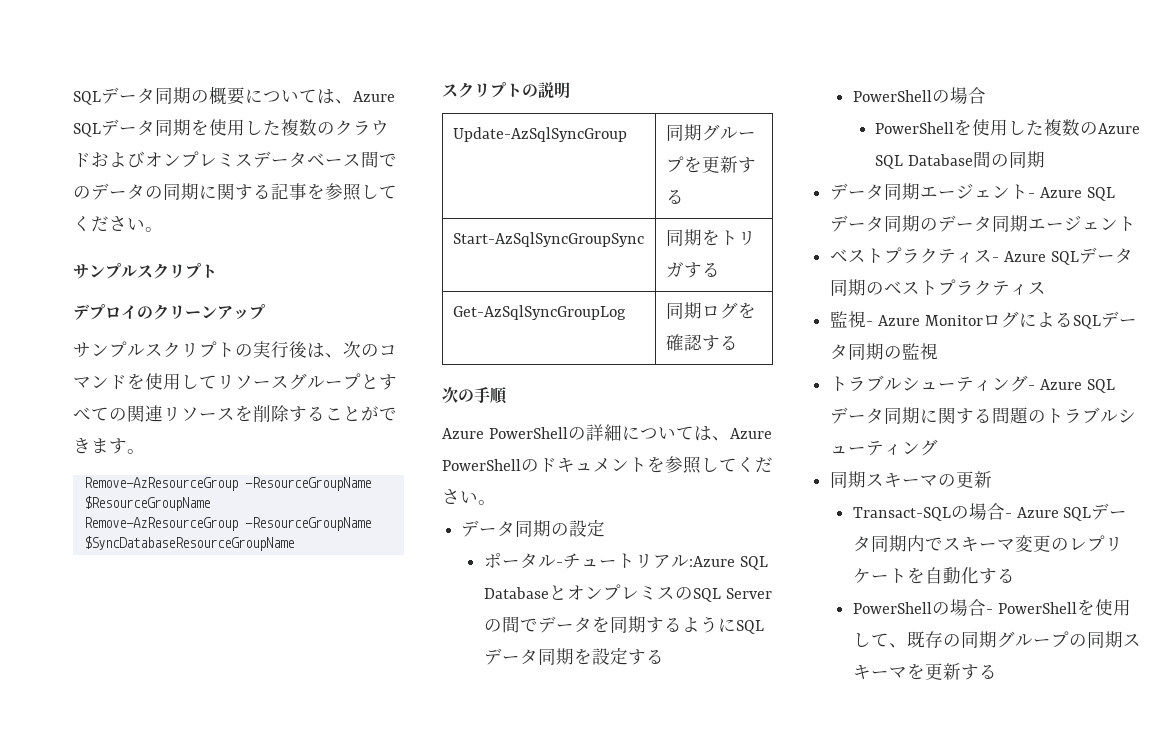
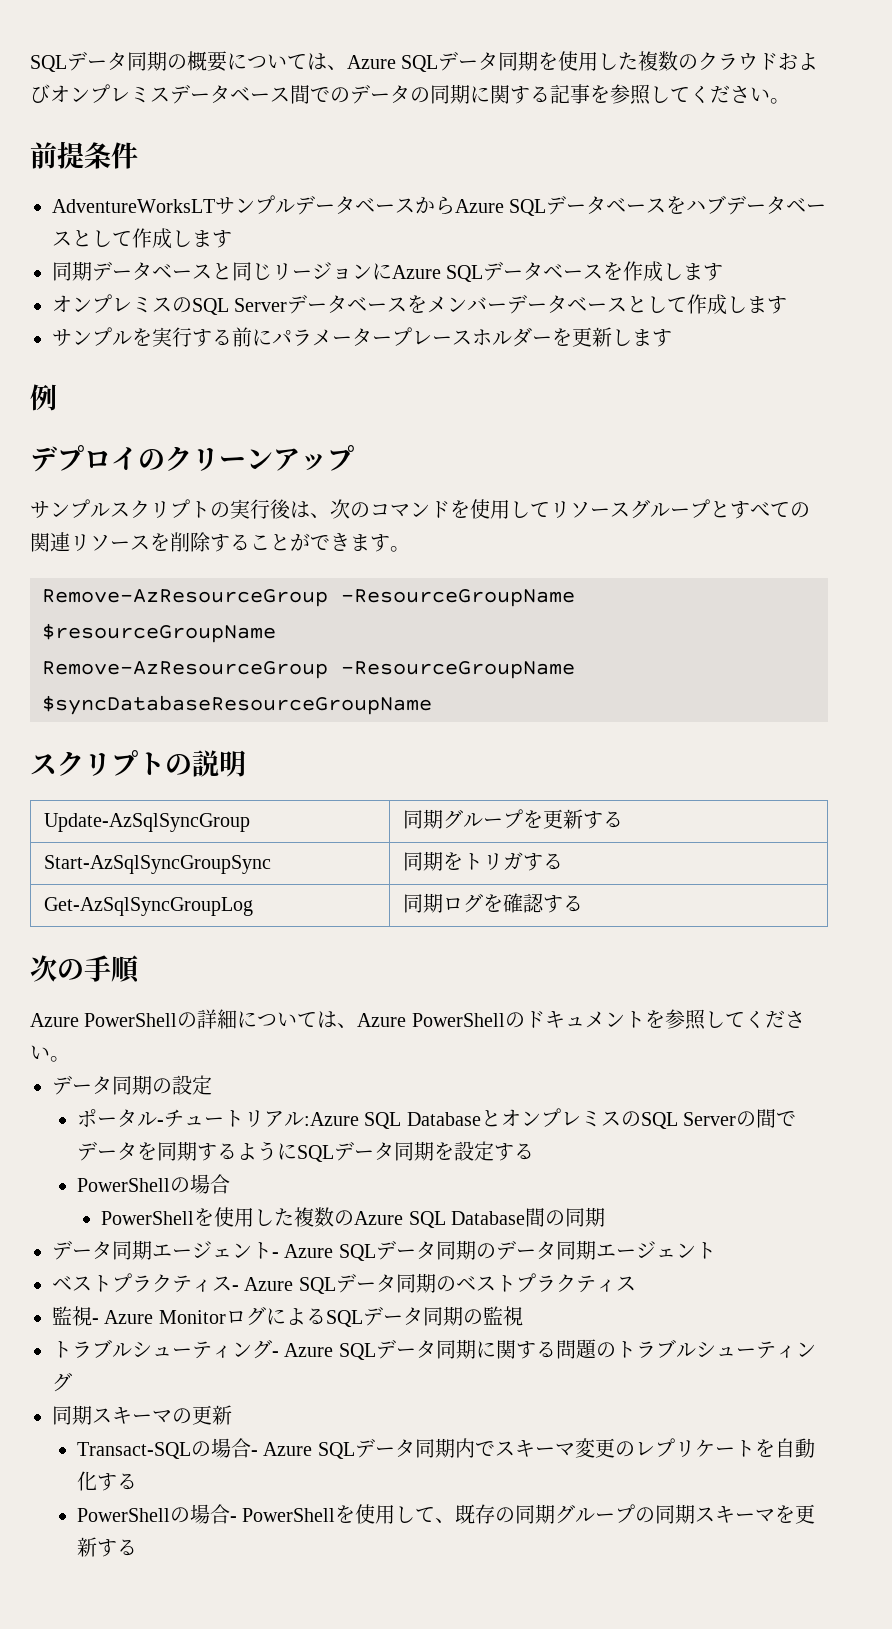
  SQLデータ同期の概要については、Azure SQLデータ同期を使用した複数のクラウドおよびオンプレミスデータベース間でのデータの同期に関する記事を参照してください。
- サンプルスクリプト
+ 前提条件
+ AdventureWorksLTサンプルデータベースからAzure SQLデータベースをハブデータベースとして作成します
+ 同期データベースと同じリージョンにAzure SQLデータベースを作成します
+ オンプレミスのSQL Serverデータベースをメンバーデータベースとして作成します
+ サンプルを実行する前にパラメータープレースホルダーを更新します
+ 例
- Remove-AzResourceGroup -ResourceGroupName $ResourceGroupName
- Remove-AzResourceGroup -ResourceGroupName $SyncDatabaseResourceGroupName
+ Remove-AzResourceGroup -ResourceGroupName $resourceGroupName
+ Remove-AzResourceGroup -ResourceGroupName $syncDatabaseResourceGroupName

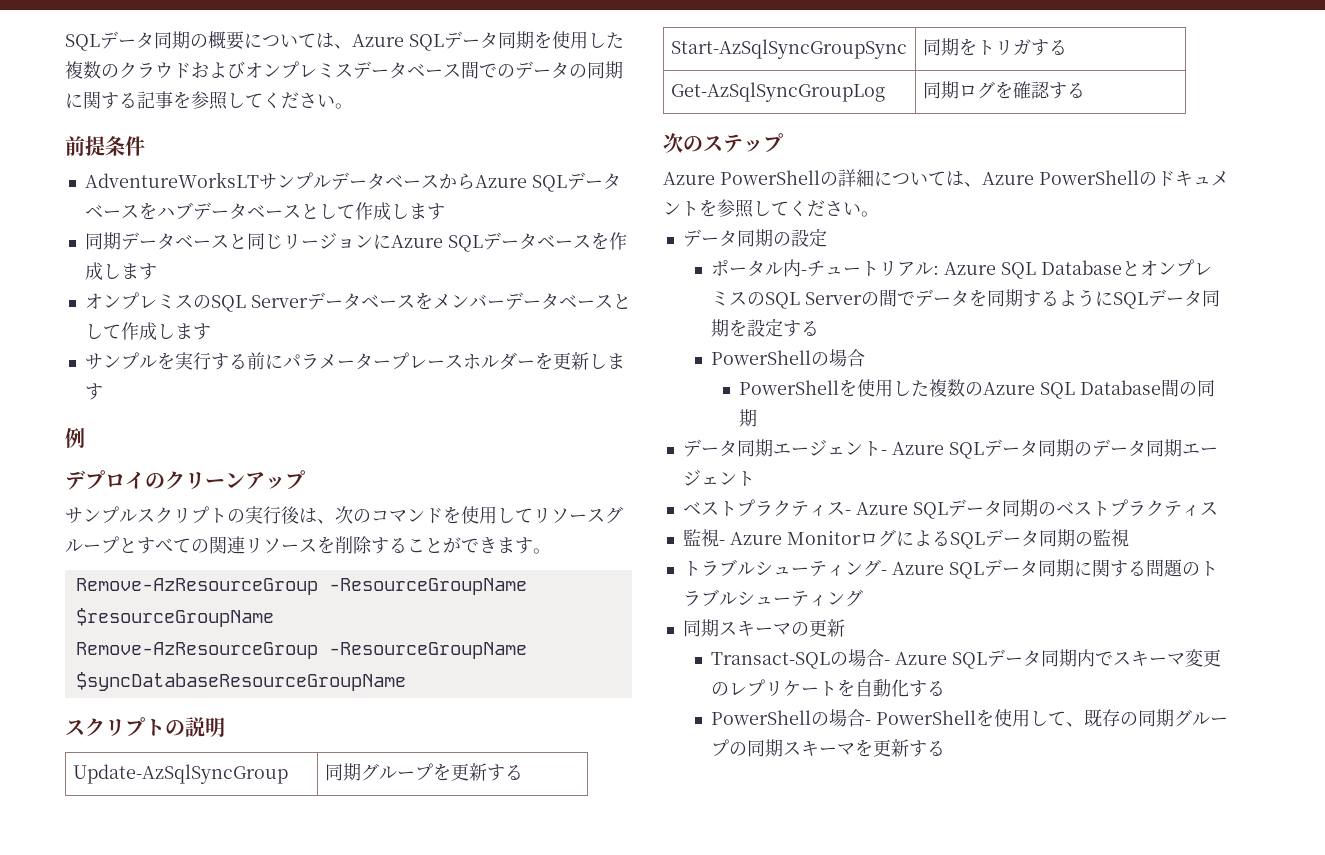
- 次の手順
+ 次のステップ
- ポータル-チュートリアル:Azure SQL DatabaseとオンプレミスのSQL Serverの間でデータを同期するようにSQLデータ同期を設定する
+ ポータル内-チュートリアル: Azure SQL DatabaseとオンプレミスのSQL Serverの間でデータを同期するようにSQLデータ同期を設定する

